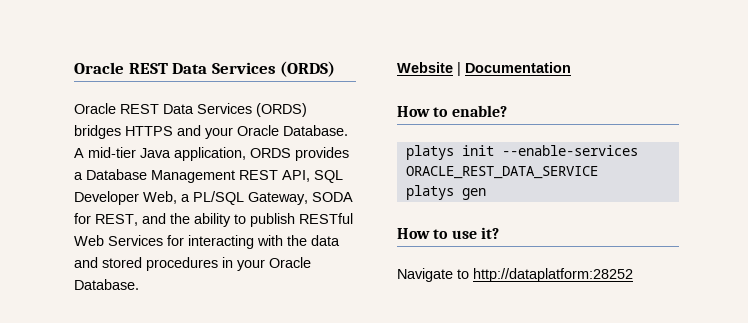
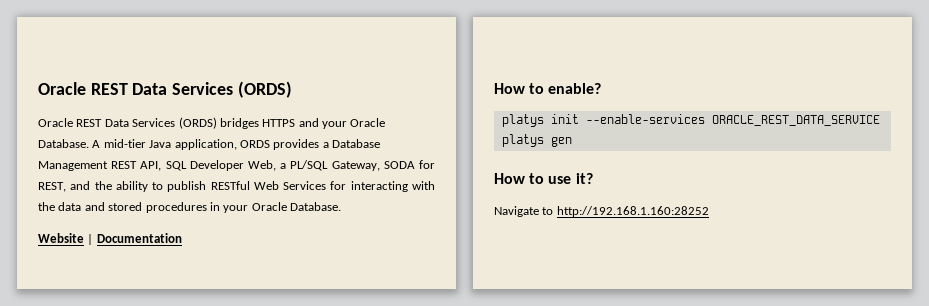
- Navigate to http://dataplatform:28252
+ Navigate to http://192.168.1.160:28252

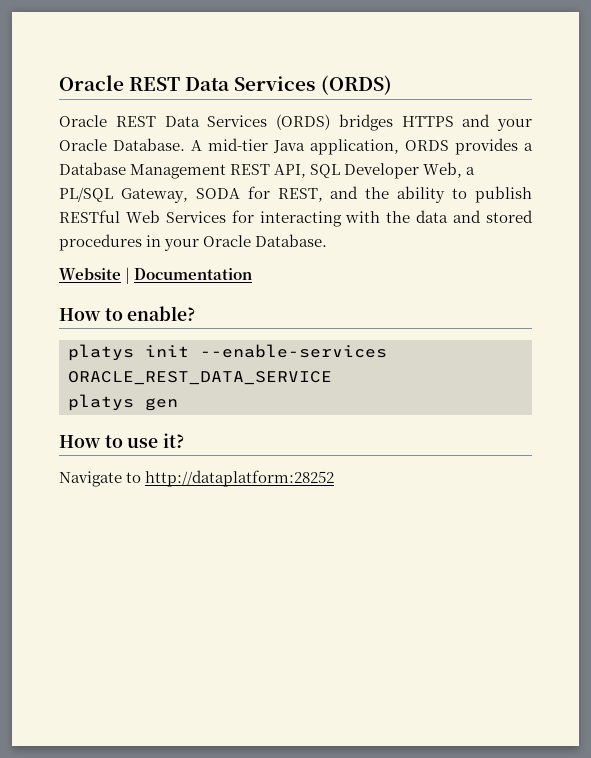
- Navigate to http://192.168.1.160:28252
+ Navigate to http://dataplatform:28252

